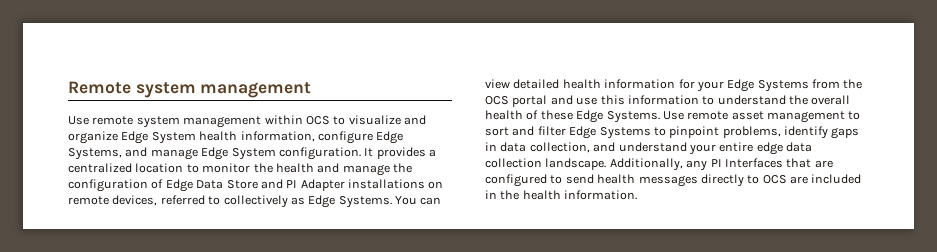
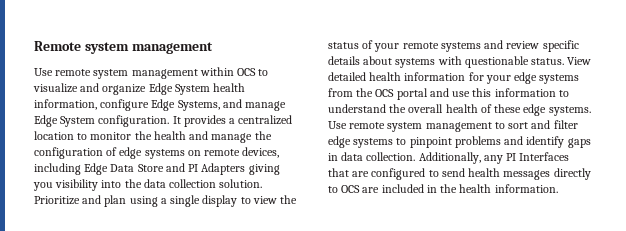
- It provides a centralized location to monitor the health and manage the configuration of Edge Data Store and PI Adapter installations on remote devices, referred to collectively as Edge Systems. You can view detailed health information for your Edge Systems from the OCS portal and use this information to understand the overall health of these Edge Systems. Use remote asset management to sort and filter Edge Systems to pinpoint problems, identify gaps in data collection, and understand your entire edge data collection landscape.
+ It provides a centralized location to monitor the health and manage the configuration of edge systems on remote devices, including Edge Data Store and PI Adapters giving you visibility into the data collection solution. Prioritize and plan using a single display to view the status of your remote systems and review specific details about systems with questionable status. View detailed health information for your edge systems from the OCS portal and use this information to understand the overall health of these edge systems. Use remote system management to sort and filter edge systems to pinpoint problems and identify gaps in data collection.

